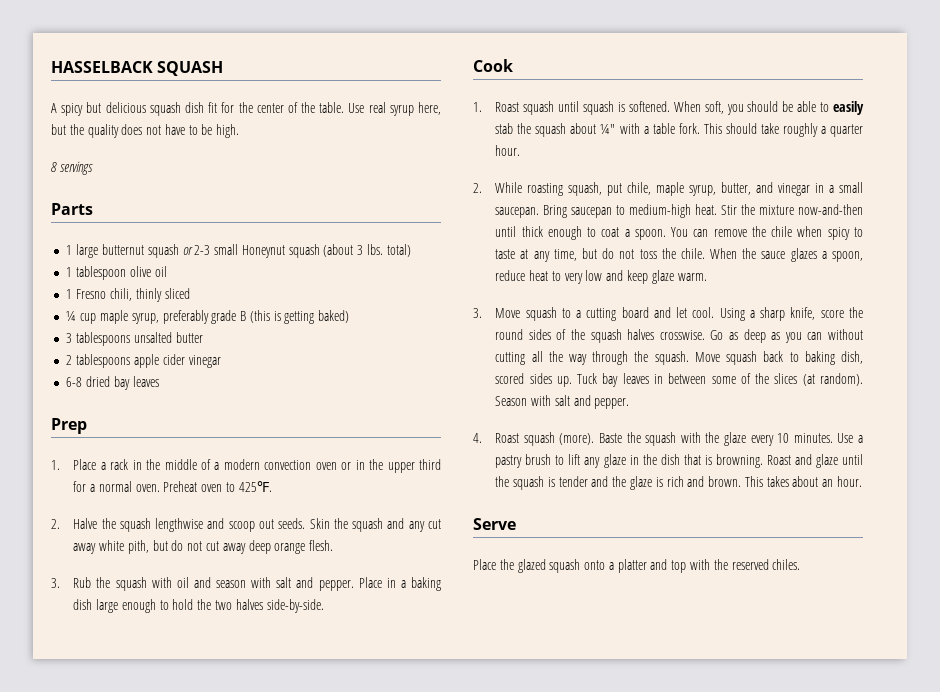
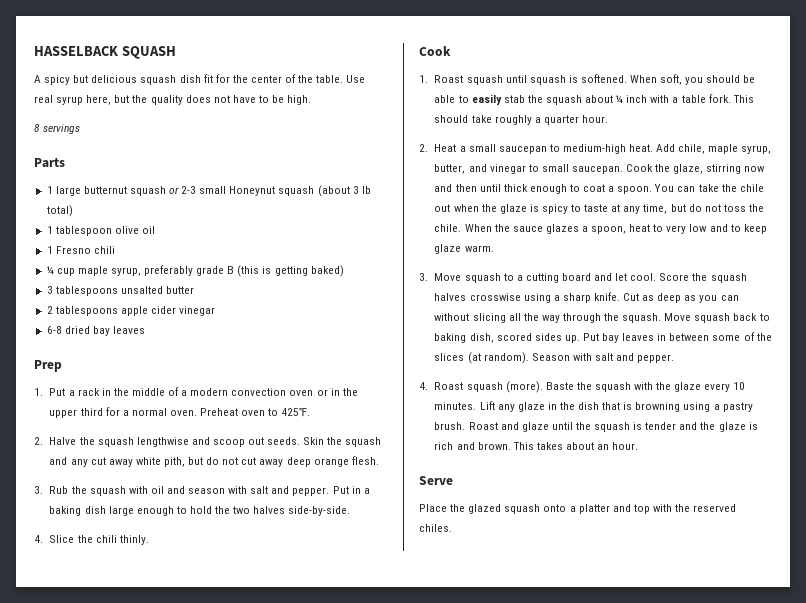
- 1 large butternut squash or 2-3 small Honeynut squash (about 3 lbs. total)
+ 1 large butternut squash or 2-3 small Honeynut squash (about 3 lb total)
- 1 Fresno chili, thinly sliced
+ 1 Fresno chili
- 1. Place a rack in the middle of a modern convection oven or in the upper third for a normal oven.
+ 1. Put a rack in the middle of a modern convection oven or in the upper third for a normal oven.
- Place in a baking dish large enough to hold the two halves side-by-side.
+ Put in a baking dish large enough to hold the two halves side-by-side.
+ 4. Slice the chili thinly.
- When soft, you should be able to easily stab the squash about ¼" with a table fork.
+ When soft, you should be able to easily stab the squash about ¼ inch with a table fork.
- 2. While roasting squash, put chile, maple syrup, butter, and vinegar in a small saucepan. Bring saucepan to medium-high heat. Stir the mixture now-and-then until thick enough to coat a spoon.
+ 2. Heat a small saucepan to medium-high heat. Add chile, maple syrup, butter, and vinegar to small saucepan. Cook the glaze, stirring now and then until thick enough to coat a spoon.
- You can remove the chile when spicy to taste at any time, but do not toss the chile.
+ You can take the chile out when the glaze is spicy to taste at any time, but do not toss the chile.
- When the sauce glazes a spoon, reduce heat to very low and keep glaze warm.
+ When the sauce glazes a spoon, heat to very low and to keep glaze warm.
- Using a sharp knife, score the round sides of the squash halves crosswise. Go as deep as you can without cutting all the way through the squash.
+ Score the squash halves crosswise using a sharp knife. Cut as deep as you can without slicing all the way through the squash.
- Tuck bay leaves in between some of the slices (at random).
+ Put bay leaves in between some of the slices (at random).
- Use a pastry brush to lift any glaze in the dish that is browning.
+ Lift any glaze in the dish that is browning using a pastry brush.

